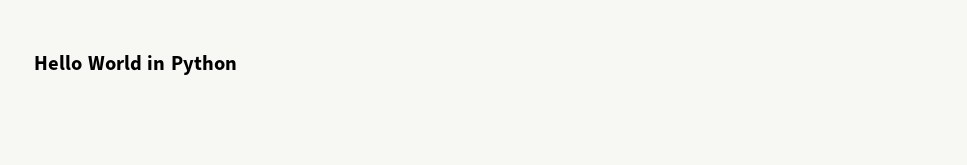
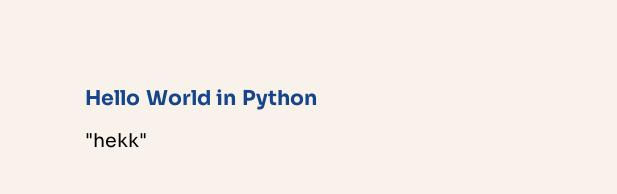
+ "hekk"

